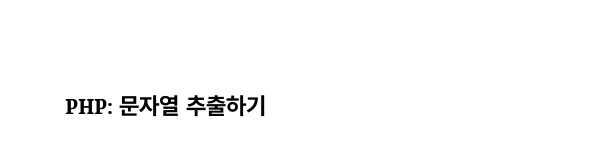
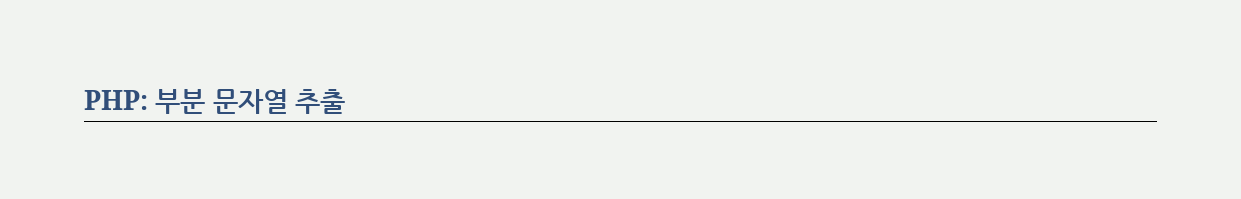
- PHP: 문자열 추출하기
+ PHP: 부분 문자열 추출

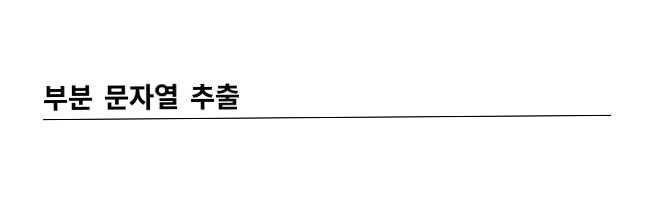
- PHP: 부분 문자열 추출
+ 부분 문자열 추출

